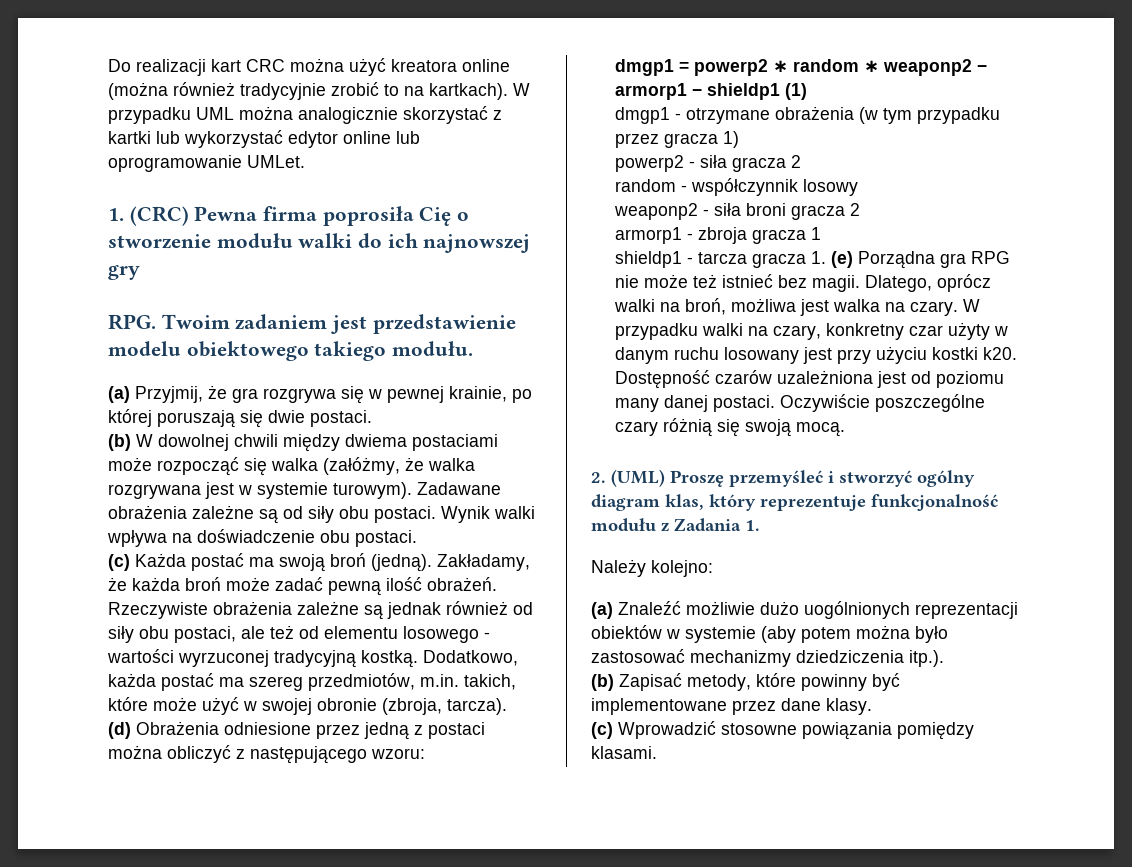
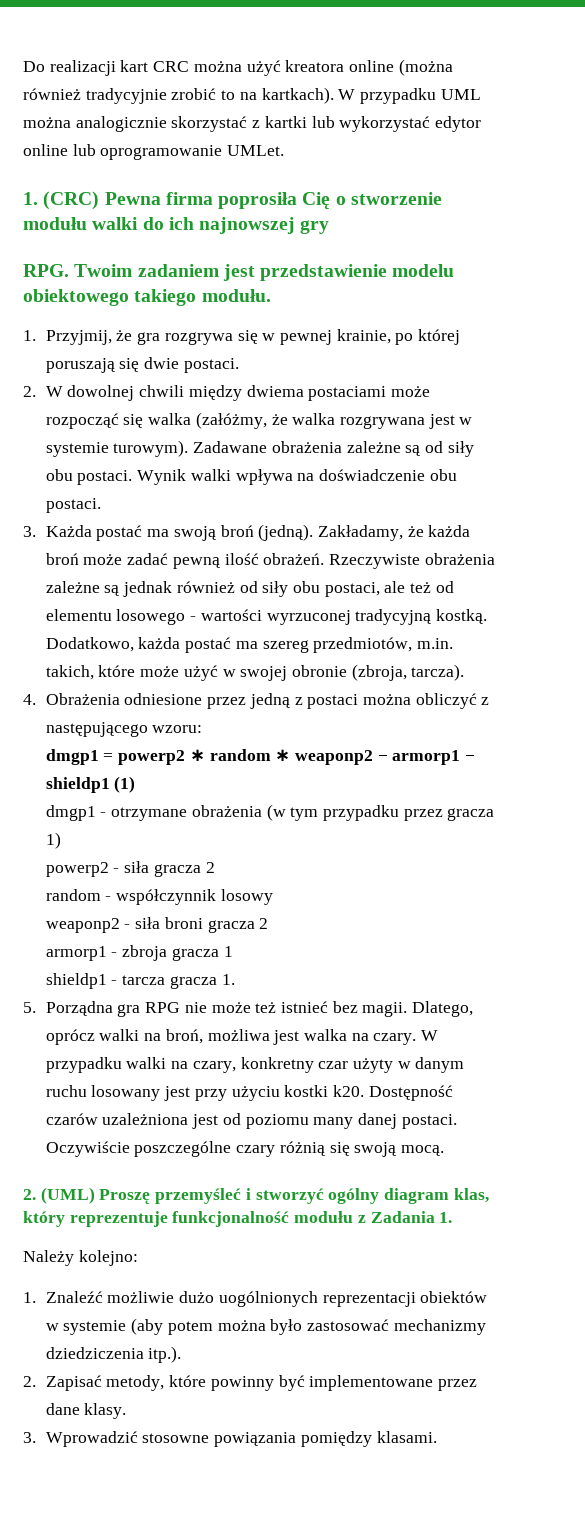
- (a) Przyjmij, że gra rozgrywa się w pewnej krainie, po której poruszają się dwie postaci.
+ 1. Przyjmij, że gra rozgrywa się w pewnej krainie, po której poruszają się dwie postaci.
- (b) W dowolnej chwili między dwiema postaciami może rozpocząć się walka (załóżmy, że walka rozgrywana jest w systemie turowym).
+ 2. W dowolnej chwili między dwiema postaciami może rozpocząć się walka (załóżmy, że walka rozgrywana jest w systemie turowym).
- (c) Każda postać ma swoją broń (jedną).
+ 3. Każda postać ma swoją broń (jedną).
- (d) Obrażenia odniesione przez jedną z postaci można obliczyć z następującego wzoru:
+ 4. Obrażenia odniesione przez jedną z postaci można obliczyć z następującego wzoru:
- shieldp1 - tarcza gracza 1. (e) Porządna gra RPG nie może też istnieć bez magii.
+ shieldp1 - tarcza gracza 1.
+ 5. Porządna gra RPG nie może też istnieć bez magii.
- (a) Znaleźć możliwie dużo uogólnionych reprezentacji obiektów w systemie (aby potem można było zastosować mechanizmy dziedziczenia itp.).
+ 1. Znaleźć możliwie dużo uogólnionych reprezentacji obiektów w systemie (aby potem można było zastosować mechanizmy dziedziczenia itp.).
- (b) Zapisać metody, które powinny być implementowane przez dane klasy.
+ 2. Zapisać metody, które powinny być implementowane przez dane klasy.
- (c) Wprowadzić stosowne powiązania pomiędzy klasami.
+ 3. Wprowadzić stosowne powiązania pomiędzy klasami.

